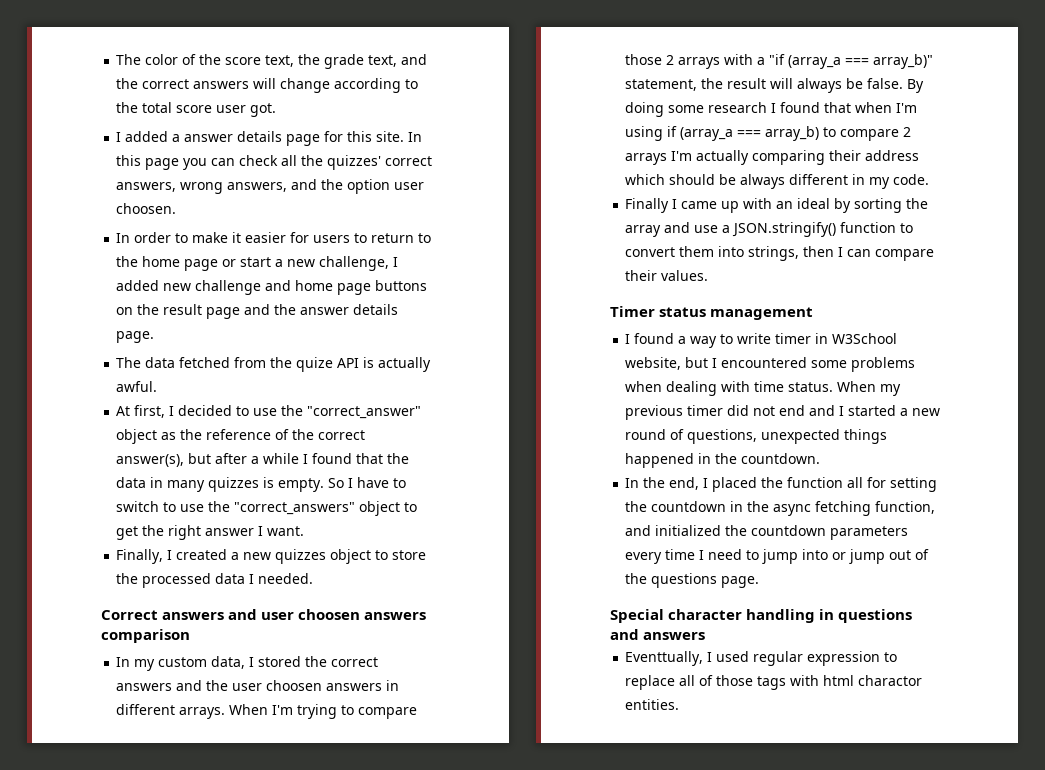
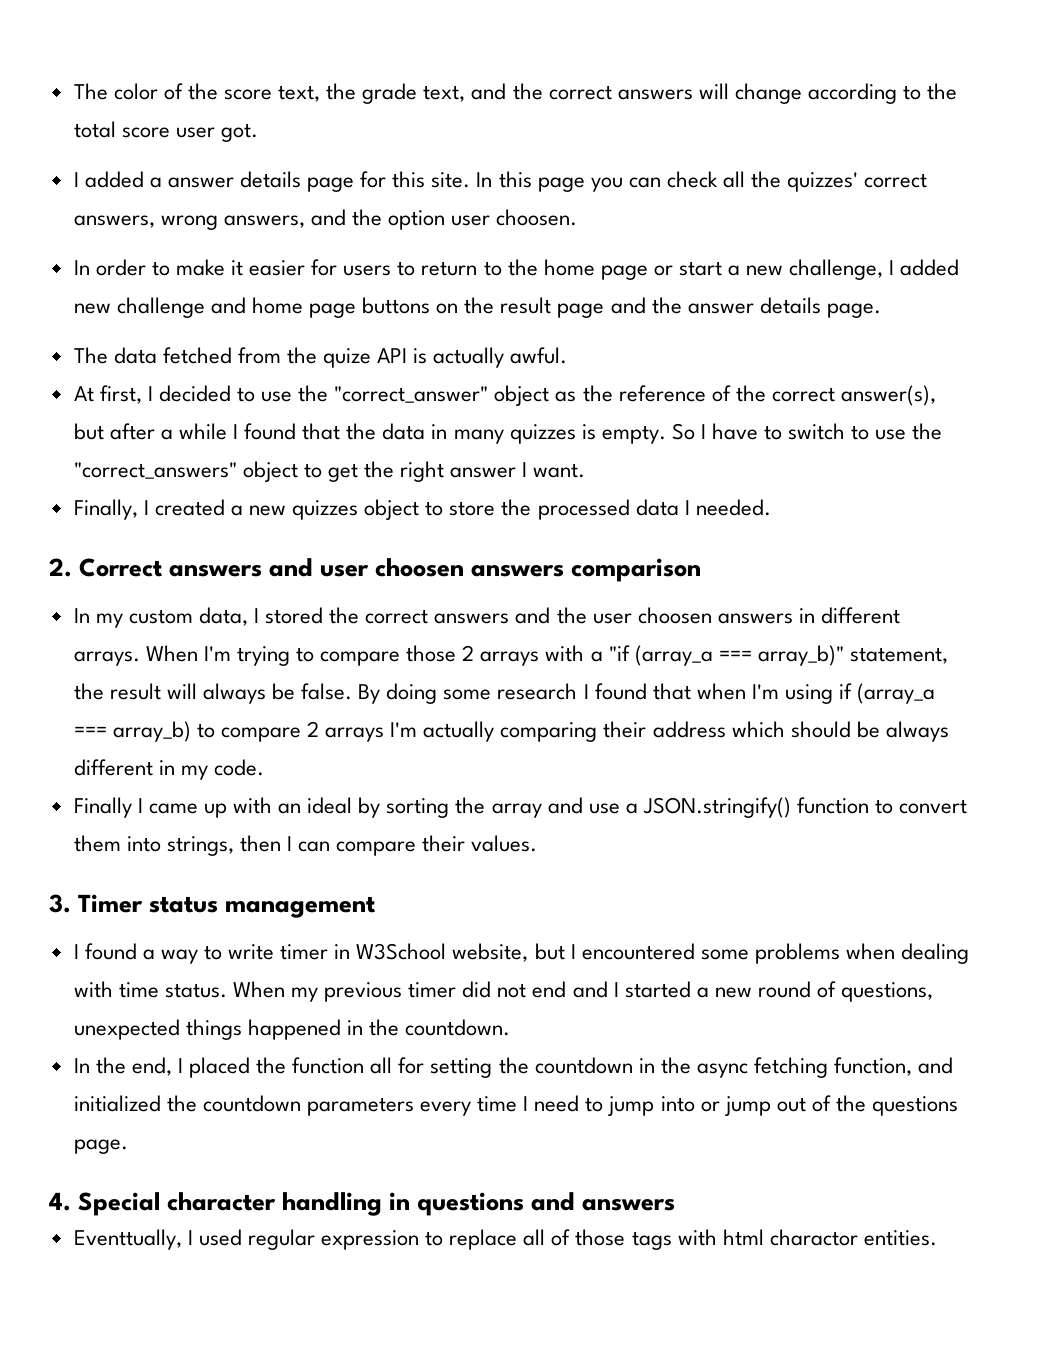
- Correct answers and user choosen answers comparison
+ 2. Correct answers and user choosen answers comparison
- Timer status management
+ 3. Timer status management
- Special character handling in questions and answers
+ 4. Special character handling in questions and answers

